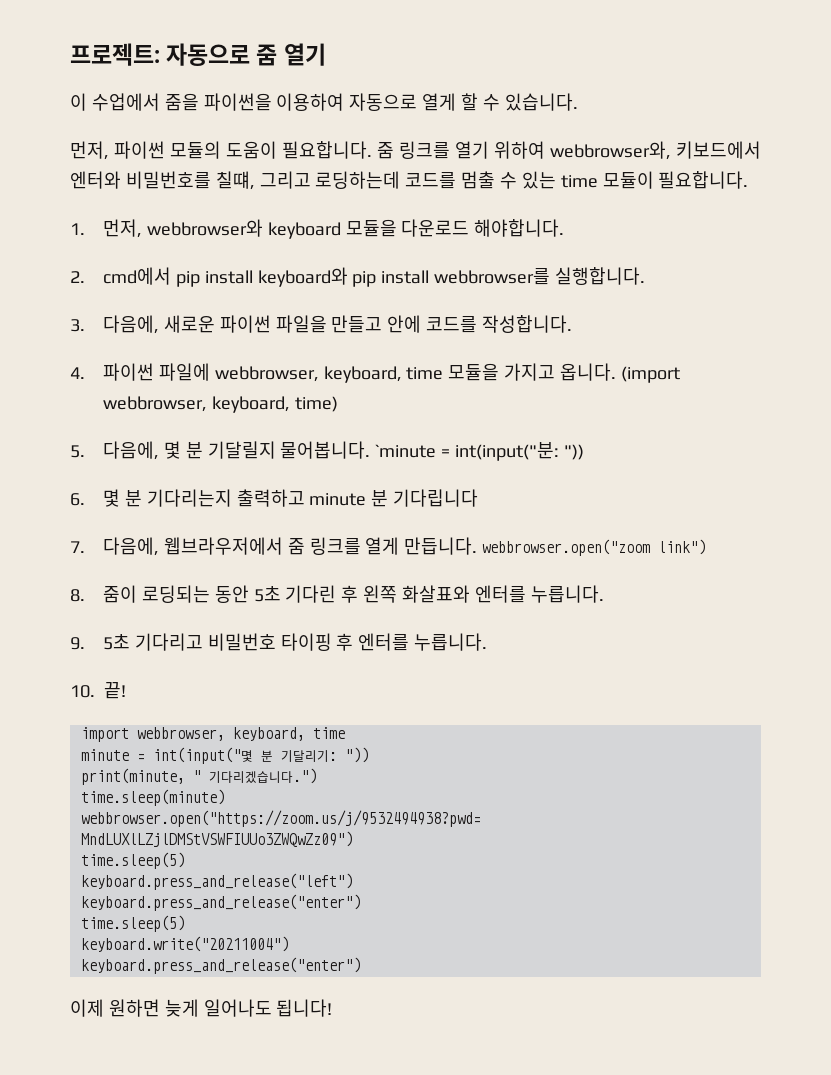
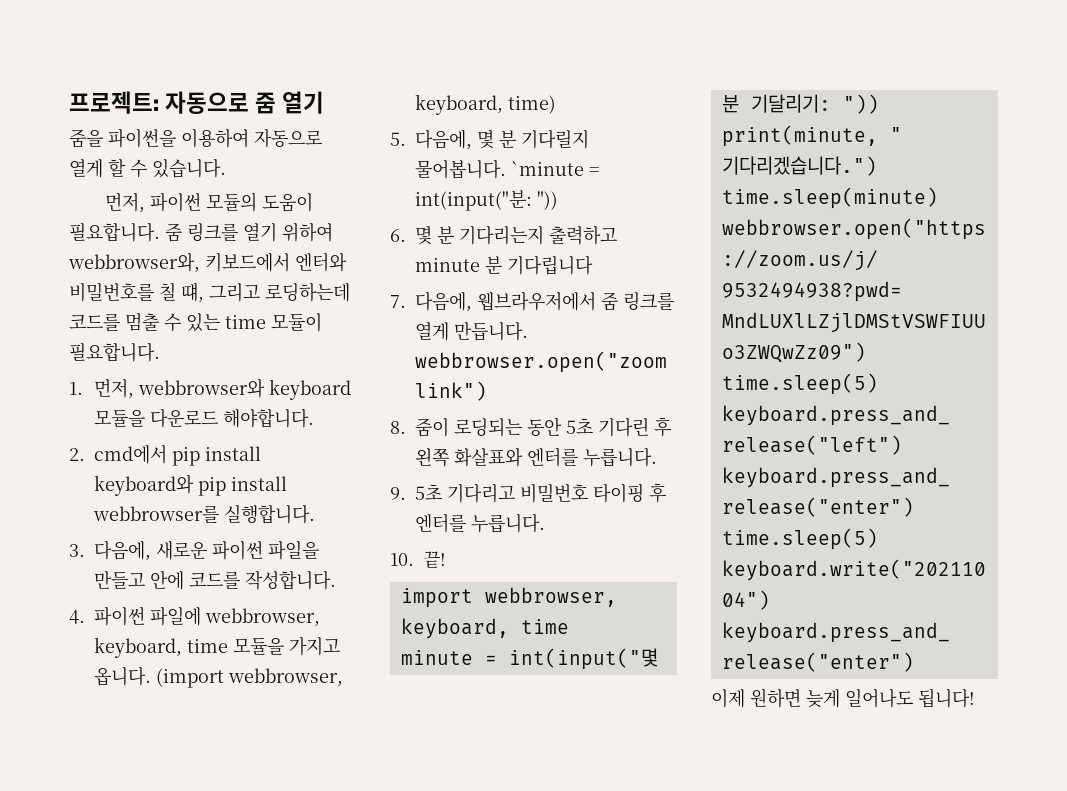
- 이 수업에서 줌을 파이썬을 이용하여 자동으로 열게 할 수 있습니다.
+ 줌을 파이썬을 이용하여 자동으로 열게 할 수 있습니다.
- 줌 링크를 열기 위하여 webbrowser와, 키보드에서 엔터와 비밀번호를 칠떄, 그리고 로딩하는데 코드를 멈출 수 있는 time 모듈이 필요합니다.
+ 줌 링크를 열기 위하여 webbrowser와, 키보드에서 엔터와 비밀번호를 칠 떄, 그리고 로딩하는데 코드를 멈출 수 있는 time 모듈이 필요합니다.
- 5. 다음에, 몇 분 기달릴지 물어봅니다.
+ 5. 다음에, 몇 분 기다릴지 물어봅니다.

